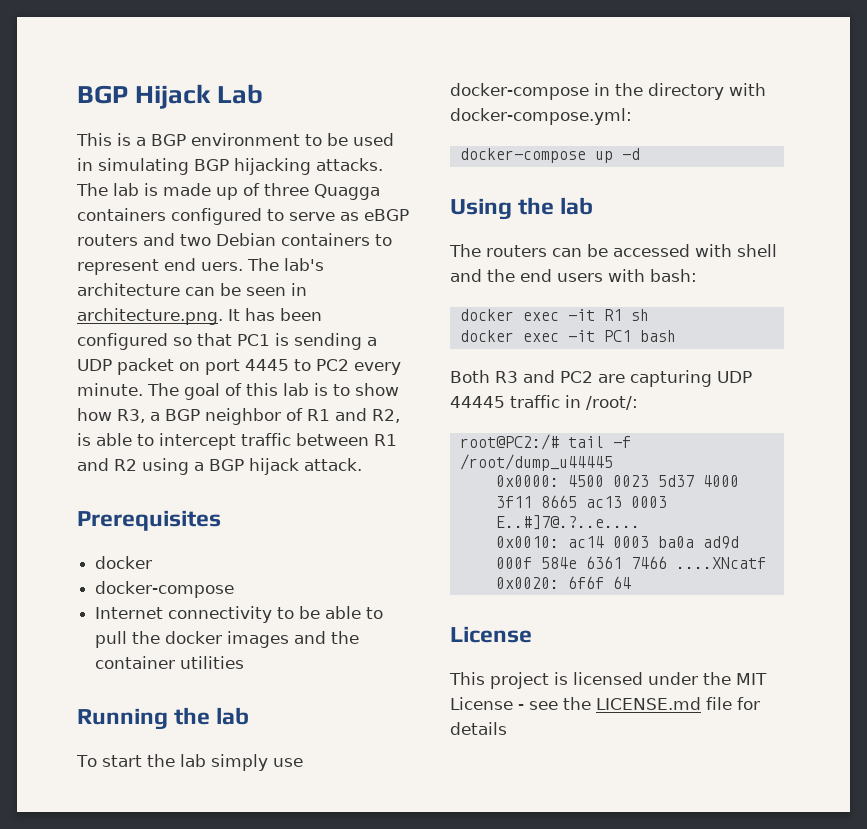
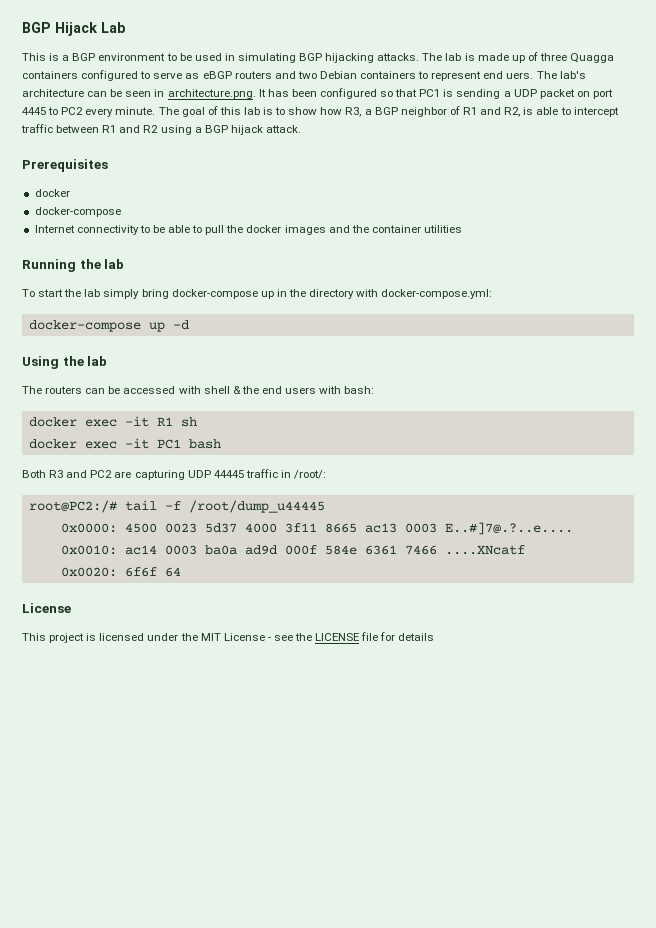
- To start the lab simply use docker-compose in the directory with docker-compose.yml:
+ To start the lab simply bring docker-compose up in the directory with docker-compose.yml:
- The routers can be accessed with shell and the end users with bash:
+ The routers can be accessed with shell & the end users with bash:
- This project is licensed under the MIT License - see the LICENSE.md file for details
+ This project is licensed under the MIT License - see the LICENSE file for details

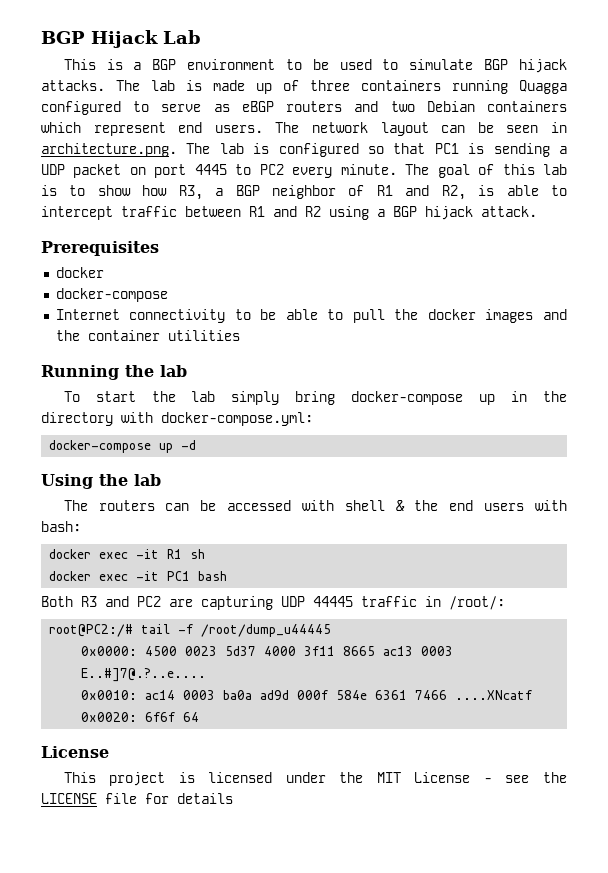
- This is a BGP environment to be used in simulating BGP hijacking attacks.
+ This is a BGP environment to be used to simulate BGP hijack attacks.
- The lab is made up of three Quagga containers configured to serve as eBGP routers and two Debian containers to represent end uers. The lab's architecture can be seen in architecture.png. It has been configured so that PC1 is sending a UDP packet on port 4445 to PC2 every minute.
+ The lab is made up of three containers running Quagga configured to serve as eBGP routers and two Debian containers which represent end users. The network layout can be seen in architecture.png. The lab is configured so that PC1 is sending a UDP packet on port 4445 to PC2 every minute.

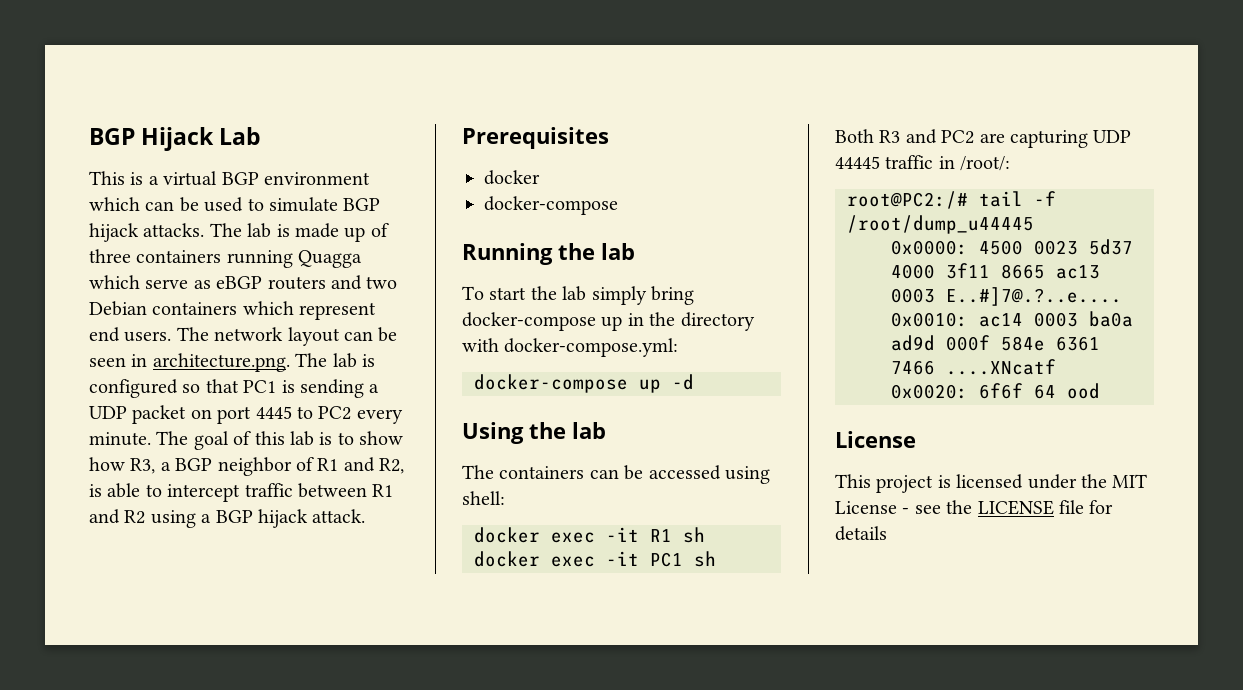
- This is a BGP environment to be used to simulate BGP hijack attacks.
+ This is a virtual BGP environment which can be used to simulate BGP hijack attacks.
- The lab is made up of three containers running Quagga configured to serve as eBGP routers and two Debian containers which represent end users.
+ The lab is made up of three containers running Quagga which serve as eBGP routers and two Debian containers which represent end users.
- Internet connectivity to be able to pull the docker images and the container utilities
- The routers can be accessed with shell & the end users with bash:
+ The containers can be accessed using shell:
- docker exec -it PC1 bash
+ docker exec -it PC1 sh
- 0x0020: 6f6f 64
+ 0x0020: 6f6f 64 ood

